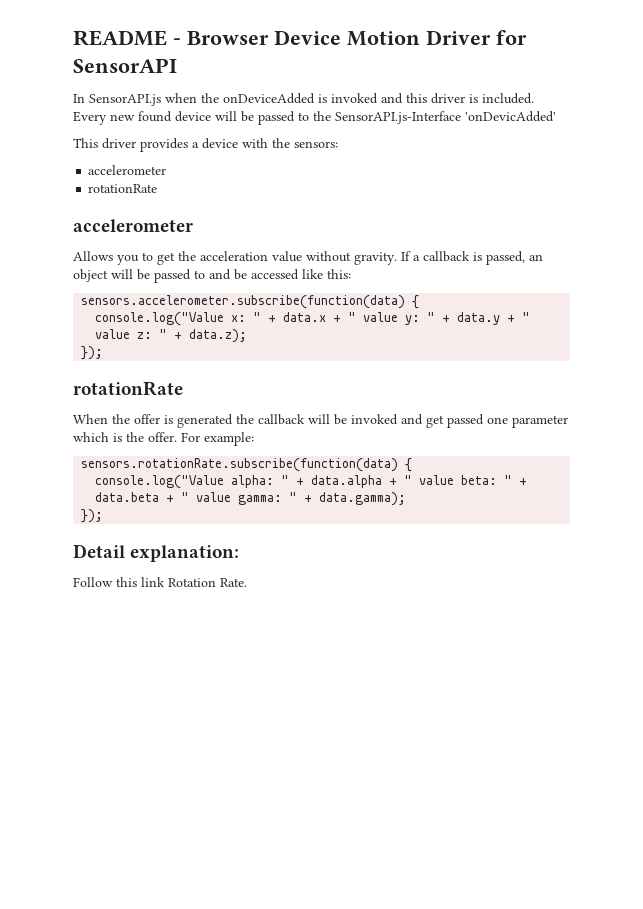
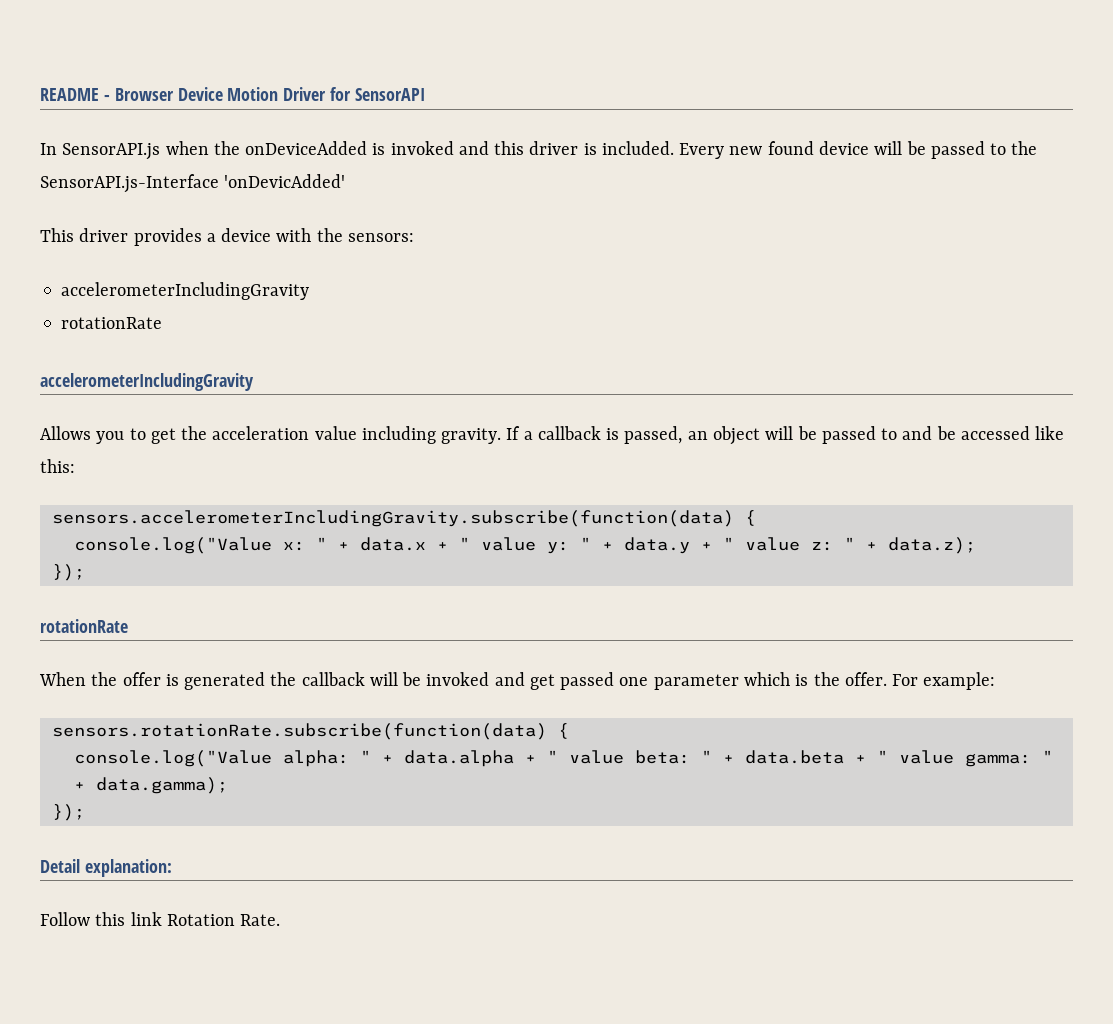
  This driver provides a device with the sensors:
- accelerometer
+ accelerometerIncludingGravity
  rotationRate
- accelerometer
+ accelerometerIncludingGravity
- Allows you to get the acceleration value without gravity.
+ Allows you to get the acceleration value including gravity.
- sensors.accelerometer.subscribe(function(data) {
+ sensors.accelerometerIncludingGravity.subscribe(function(data) {

